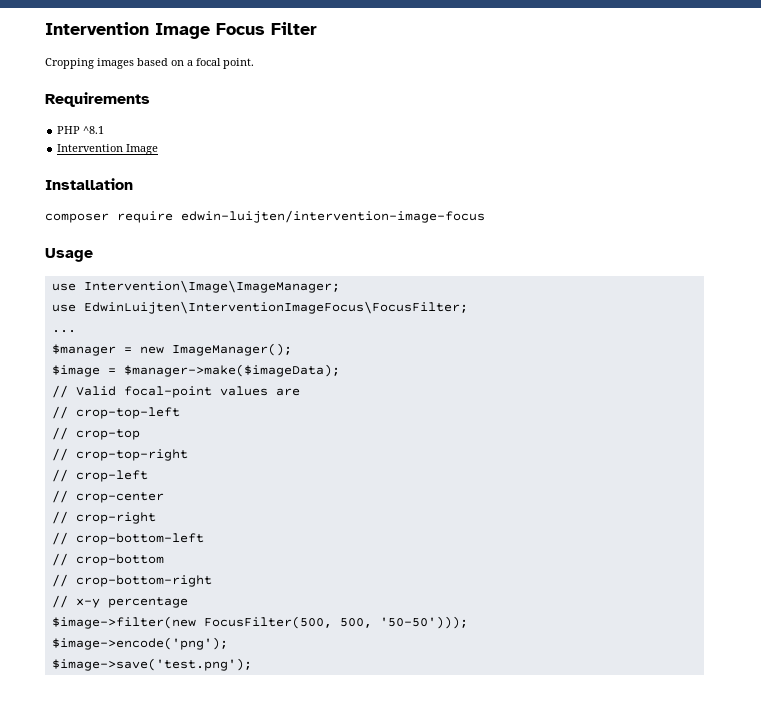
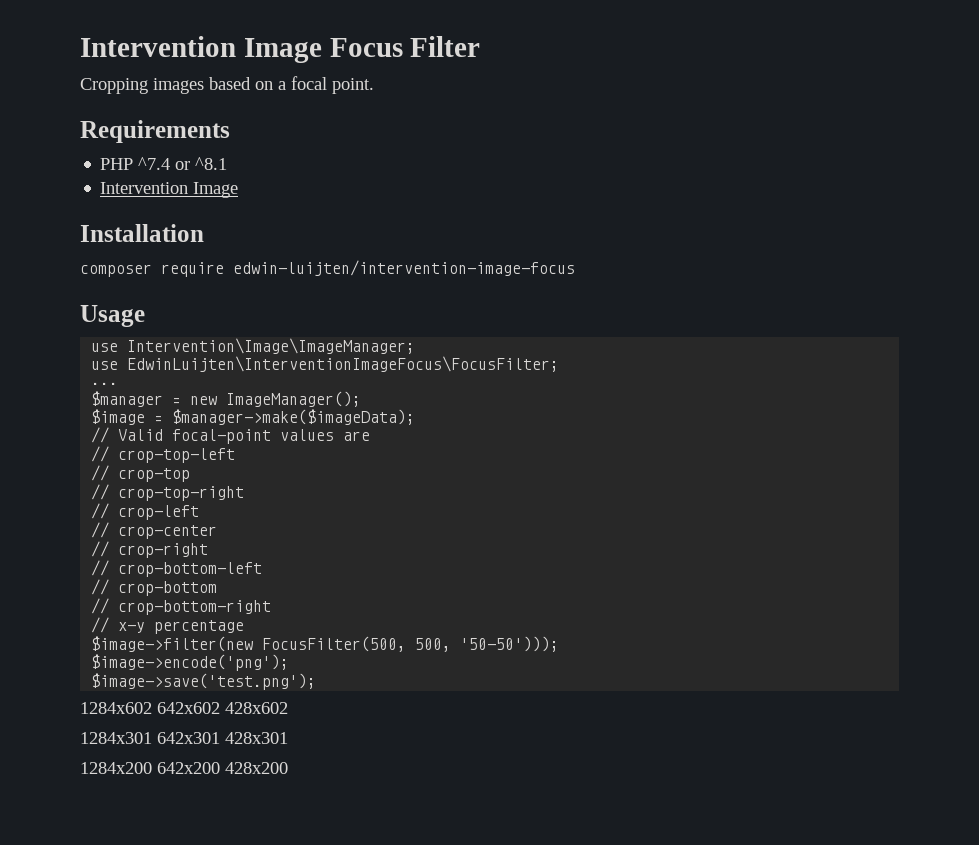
- PHP ^8.1
+ PHP ^7.4 or ^8.1
+ 1284x602 642x602 428x602
+ 1284x301 642x301 428x301
+ 1284x200 642x200 428x200

